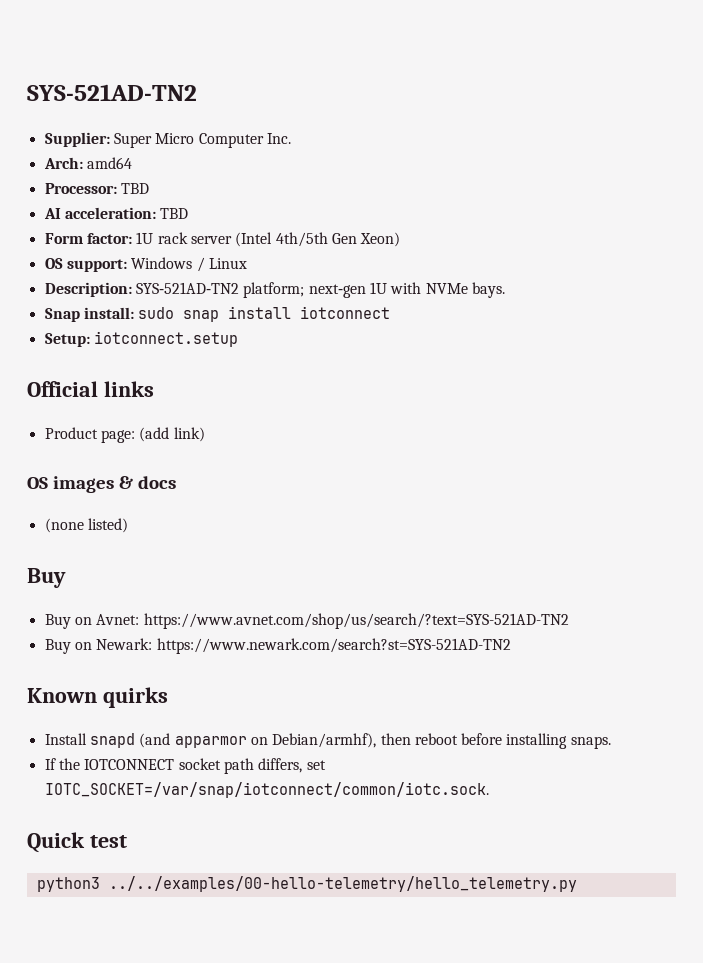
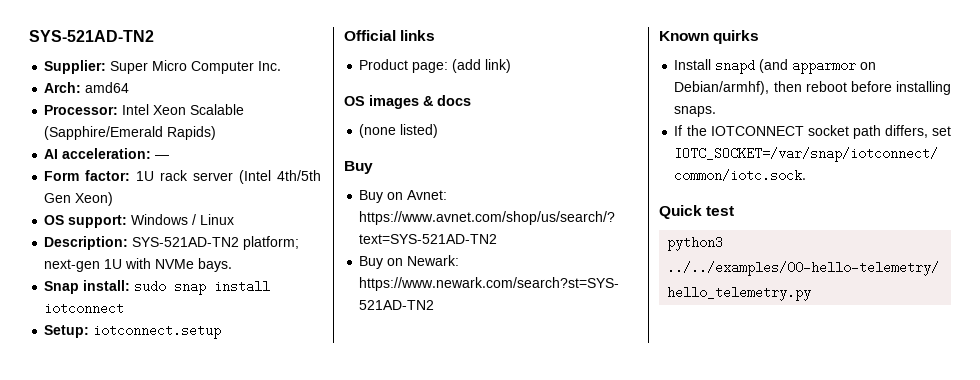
- Processor: TBD
+ Processor: Intel Xeon Scalable (Sapphire/Emerald Rapids)
- AI acceleration: TBD
+ AI acceleration: —

